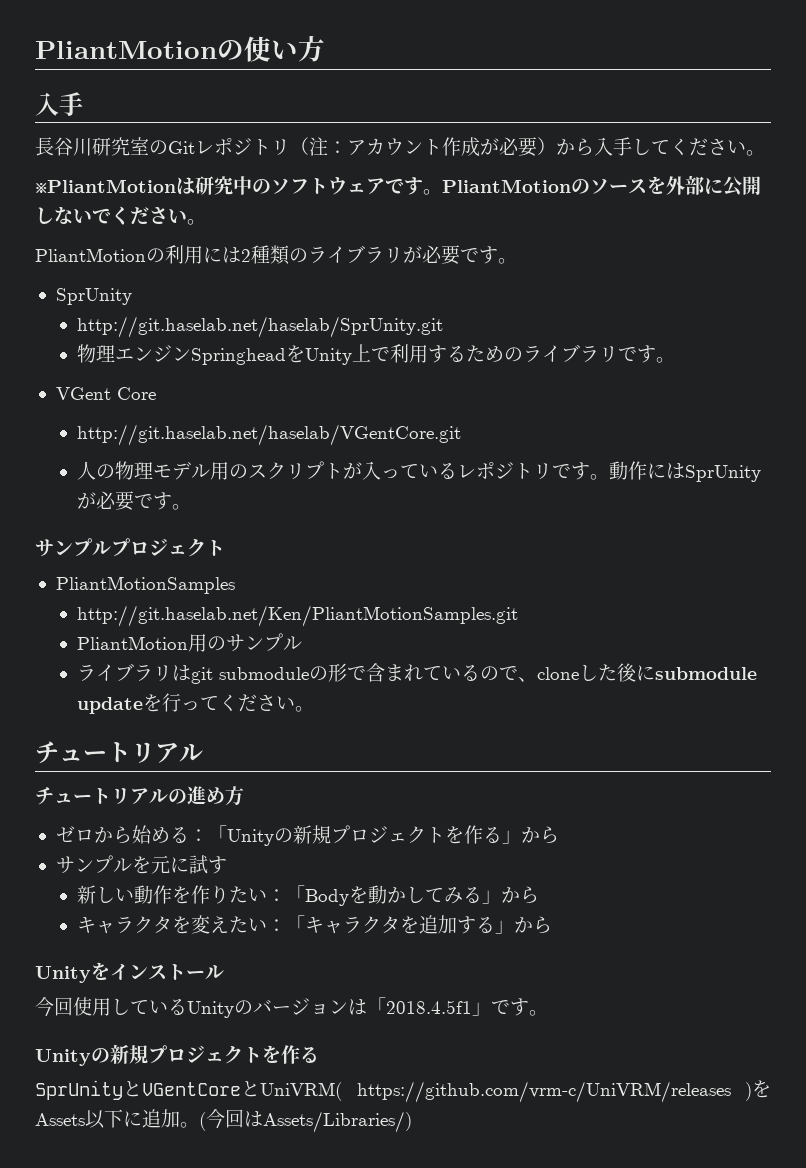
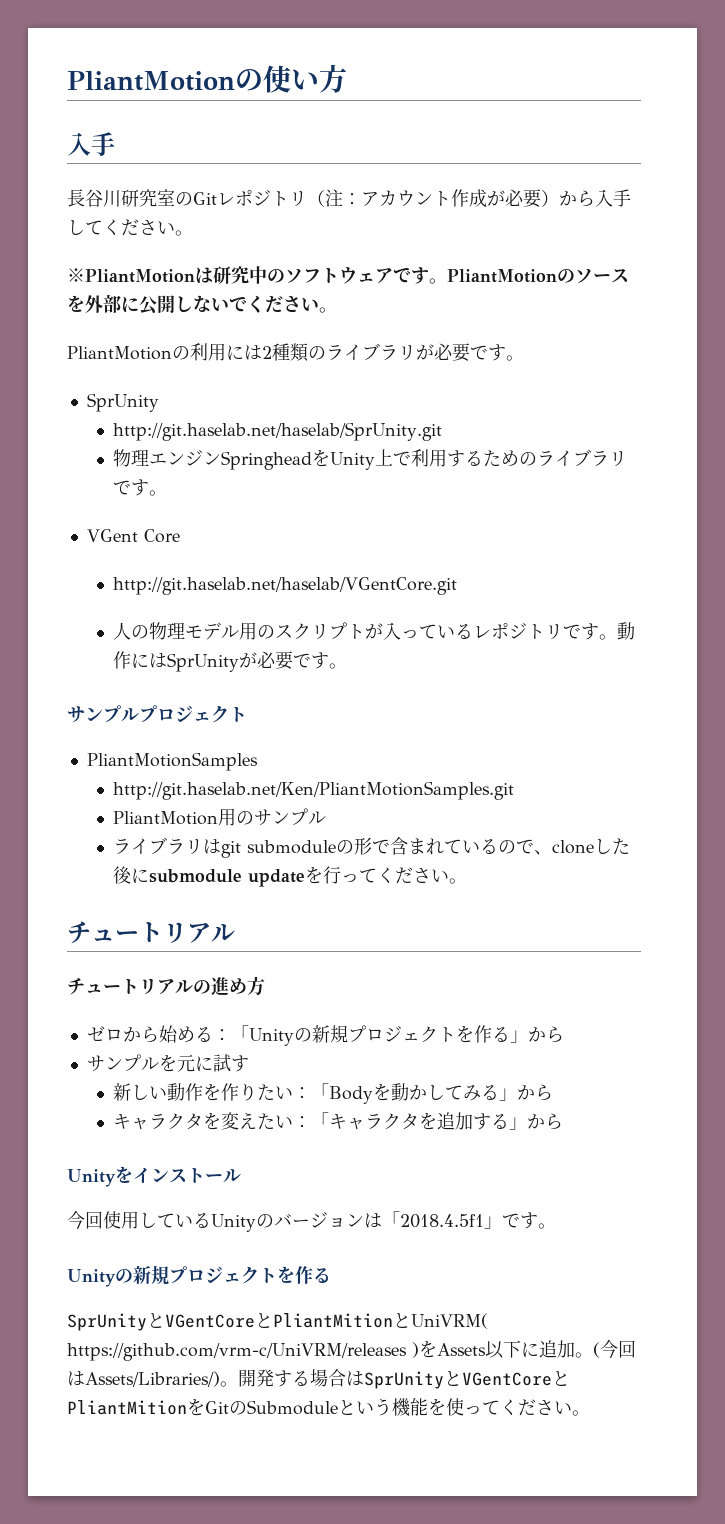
- SprUnityとVGentCoreとUniVRM( https://github.com/vrm-c/UniVRM/releases )をAssets以下に追加。
+ SprUnityとVGentCoreとPliantMitionとUniVRM( https://github.com/vrm-c/UniVRM/releases )をAssets以下に追加。
- (今回はAssets/Libraries/)
+ (今回はAssets/Libraries/)。開発する場合はSprUnityとVGentCoreとPliantMitionをGitのSubmoduleという機能を使ってください。

